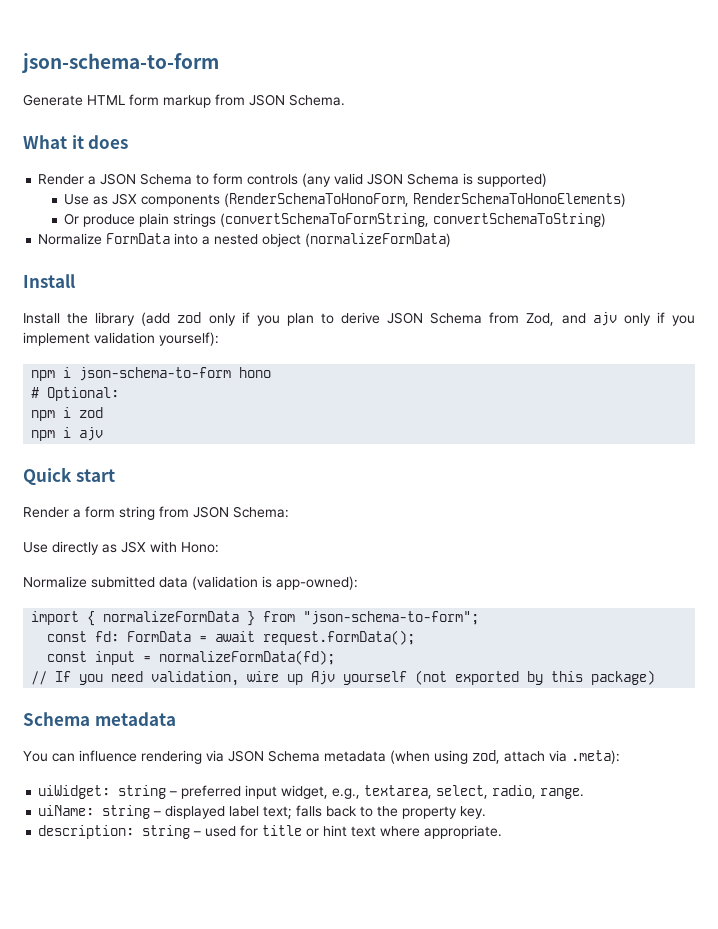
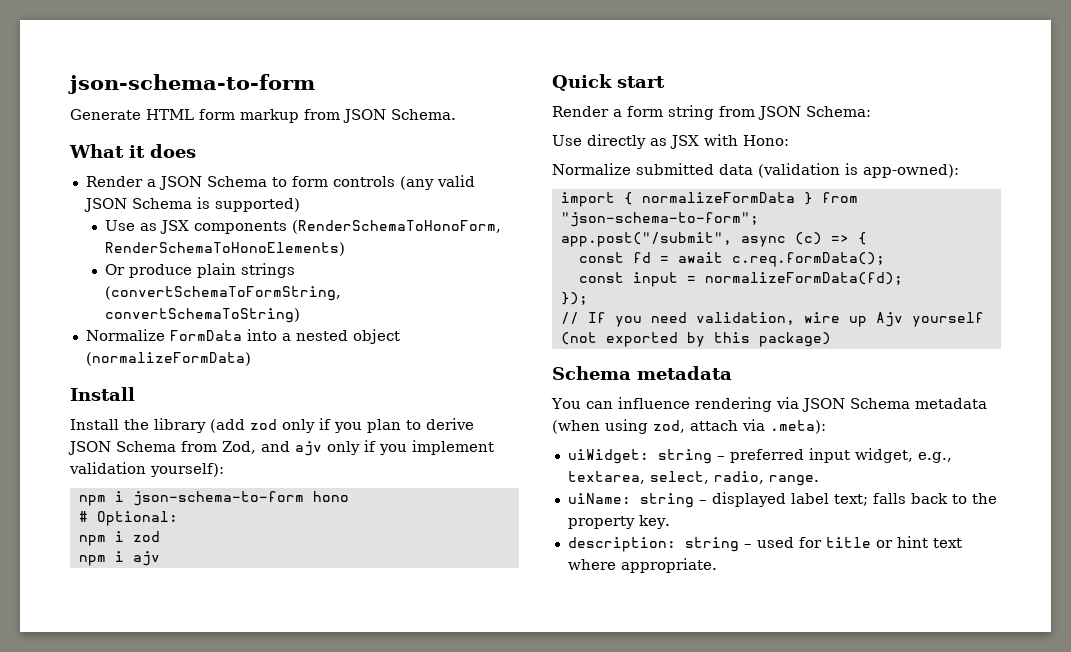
- const fd: FormData = await request.formData();
+ app.post("/submit", async (c) => {
+ const fd = await c.req.formData();
+ });

